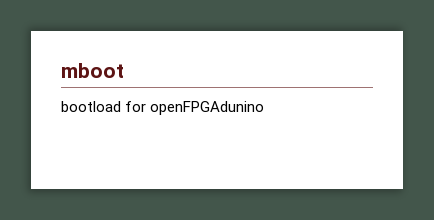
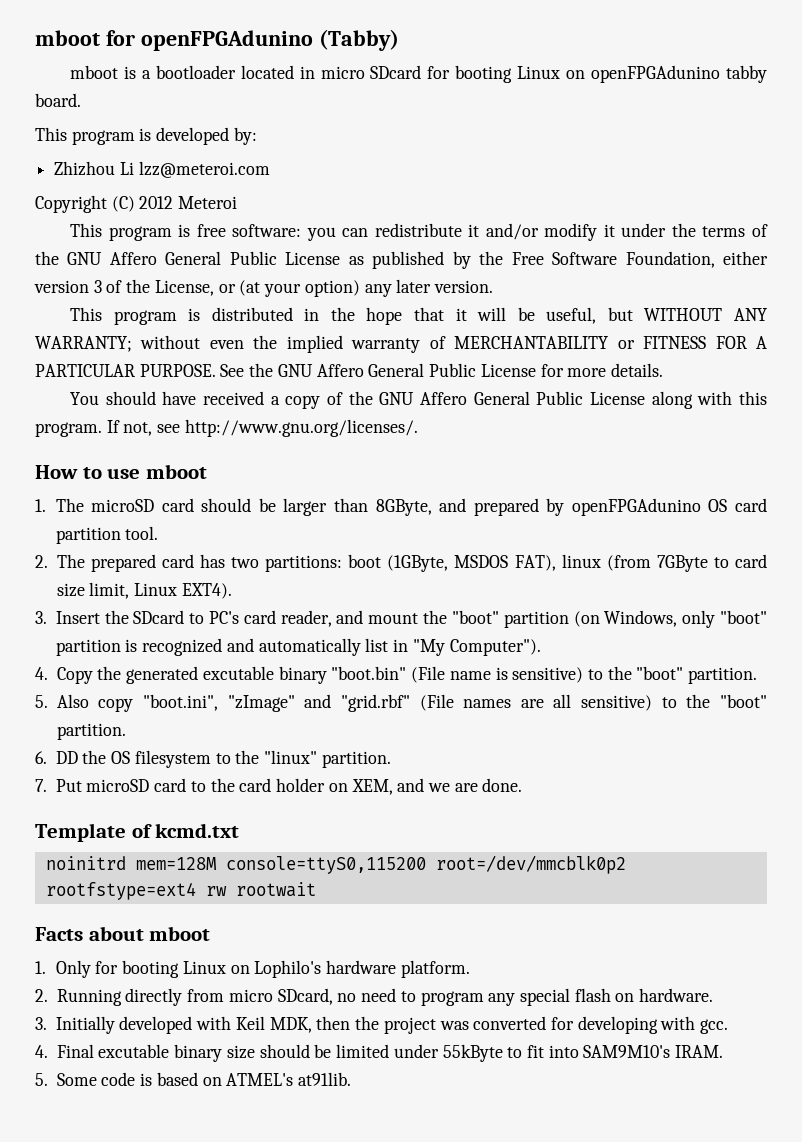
- mboot
- bootload for openFPGAdunino
+ mboot for openFPGAdunino (Tabby)
+ mboot is a bootloader located in micro SDcard for booting Linux on openFPGAdunino tabby board.
+ This program is developed by:
+ Zhizhou Li lzz@meteroi.com
+ Copyright (C) 2012 Meteroi
+ This program is free software: you can redistribute it and/or modify it under the terms of the GNU Affero General Public License as published by the Free Software Foundation, either version 3 of the License, or (at your option) any later version.
+ This program is distributed in the hope that it will be useful, but WITHOUT ANY WARRANTY; without even the implied warranty of MERCHANTABILITY or FITNESS FOR A PARTICULAR PURPOSE. See the GNU Affero General Public License for more details.
+ You should have received a copy of the GNU Affero General Public License along with this program. If not, see http://www.gnu.org/licenses/.
+ How to use mboot
+ 1. The microSD card should be larger than 8GByte, and prepared by openFPGAdunino OS card partition tool.
+ 2. The prepared card has two partitions: boot (1GByte, MSDOS FAT), linux (from 7GByte to card size limit, Linux EXT4).
+ 3. Insert the SDcard to PC's card reader, and mount the "boot" partition (on Windows, only "boot" partition is recognized and automatically list in "My Computer").
+ 4. Copy the generated excutable binary "boot.bin" (File name is sensitive) to the "boot" partition.
+ 5. Also copy "boot.ini", "zImage" and "grid.rbf" (File names are all sensitive) to the "boot" partition.
+ 6. DD the OS filesystem to the "linux" partition.
+ 7. Put microSD card to the card holder on XEM, and we are done.
+ Template of kcmd.txt
+ noinitrd mem=128M console=ttyS0,115200 root=/dev/mmcblk0p2 rootfstype=ext4 rw rootwait
+ Facts about mboot
+ 1. Only for booting Linux on Lophilo's hardware platform.
+ 2. Running directly from micro SDcard, no need to program any special flash on hardware.
+ 3. Initially developed with Keil MDK, then the project was converted for developing with gcc.
+ 4. Final excutable binary size should be limited under 55kByte to fit into SAM9M10's IRAM.
+ 5. Some code is based on ATMEL's at91lib.

